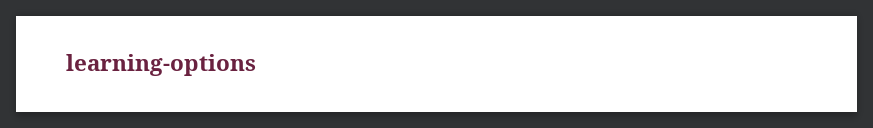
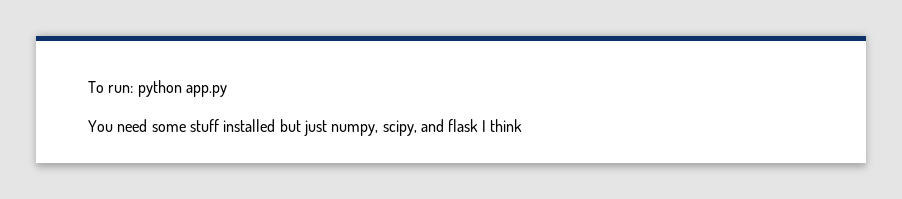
- learning-options
+ To run: python app.py
+ You need some stuff installed but just numpy, scipy, and flask I think

